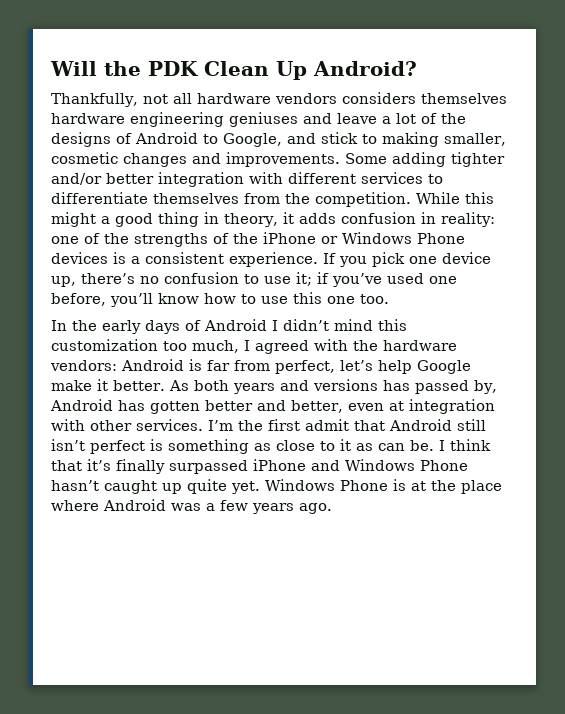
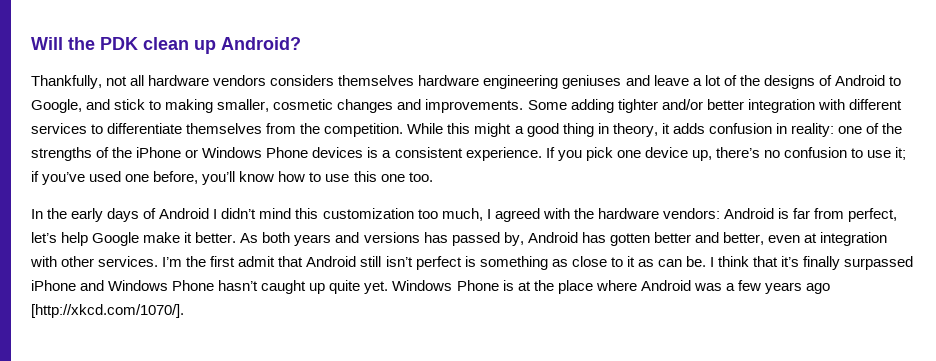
- Will the PDK Clean Up Android?
+ Will the PDK clean up Android?
- Windows Phone is at the place where Android was a few years ago.
+ Windows Phone is at the place where Android was a few years ago [http://xkcd.com/1070/].

